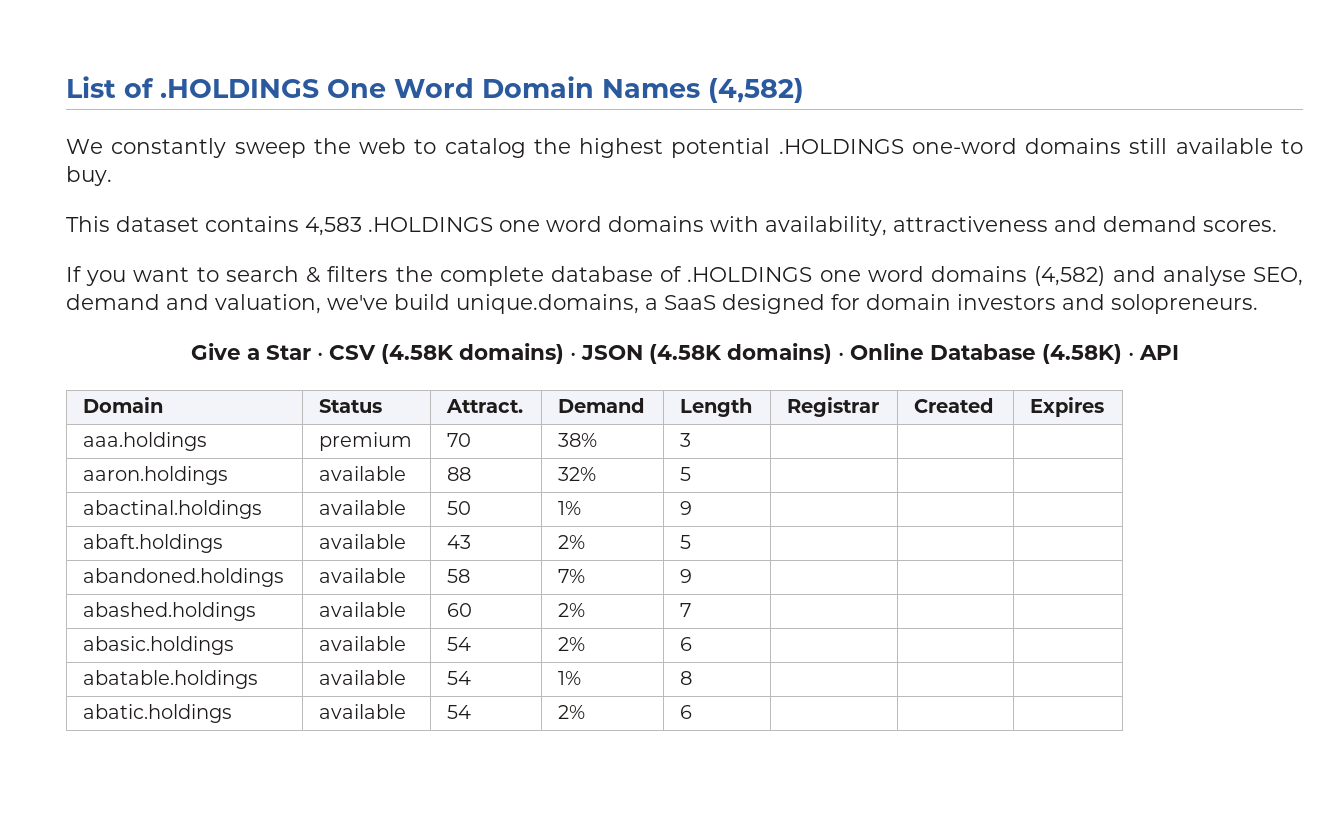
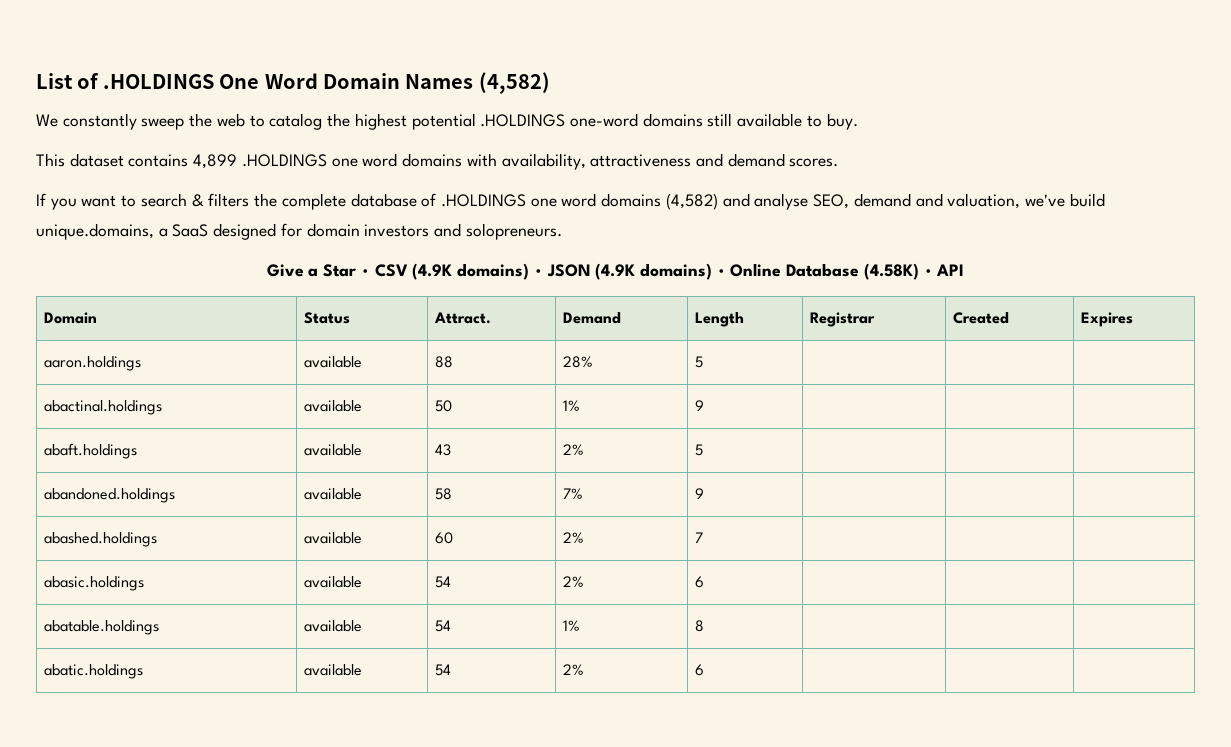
- This dataset contains 4,583 .HOLDINGS one word domains with availability, attractiveness and demand scores.
+ This dataset contains 4,899 .HOLDINGS one word domains with availability, attractiveness and demand scores.
- Give a Star • CSV (4.58K domains) • JSON (4.58K domains) • Online Database (4.58K) • API
+ Give a Star • CSV (4.9K domains) • JSON (4.9K domains) • Online Database (4.58K) • API
- aaa.holdings | premium | 70 | 38% | 3 | | |
- aaron.holdings | available | 88 | 32% | 5 | | |
+ aaron.holdings | available | 88 | 28% | 5 | | |

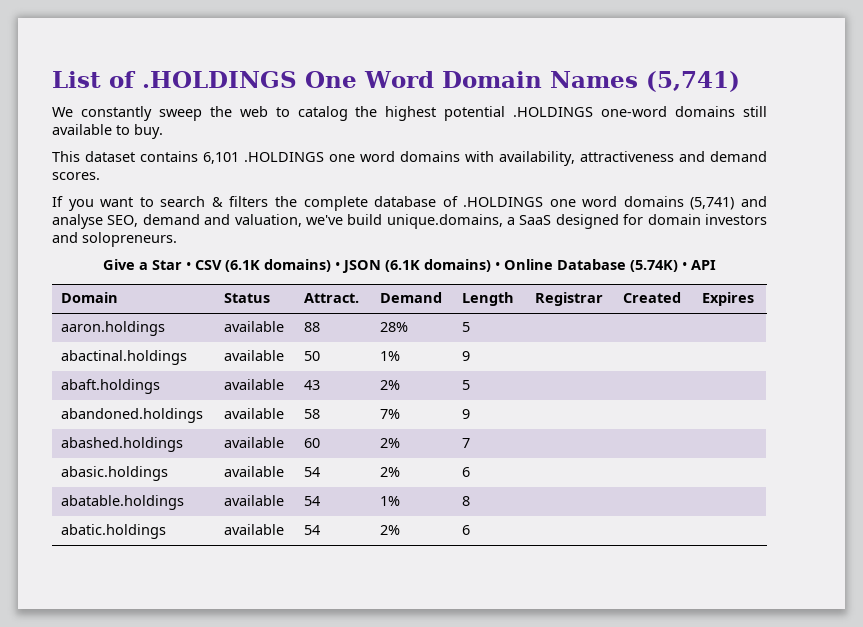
- List of .HOLDINGS One Word Domain Names (4,582)
+ List of .HOLDINGS One Word Domain Names (5,741)
- This dataset contains 4,899 .HOLDINGS one word domains with availability, attractiveness and demand scores.
+ This dataset contains 6,101 .HOLDINGS one word domains with availability, attractiveness and demand scores.
- If you want to search & filters the complete database of .HOLDINGS one word domains (4,582) and analyse SEO, demand and valuation, we've build unique.domains, a SaaS designed for domain investors and solopreneurs.
+ If you want to search & filters the complete database of .HOLDINGS one word domains (5,741) and analyse SEO, demand and valuation, we've build unique.domains, a SaaS designed for domain investors and solopreneurs.
- Give a Star • CSV (4.9K domains) • JSON (4.9K domains) • Online Database (4.58K) • API
+ Give a Star • CSV (6.1K domains) • JSON (6.1K domains) • Online Database (5.74K) • API

